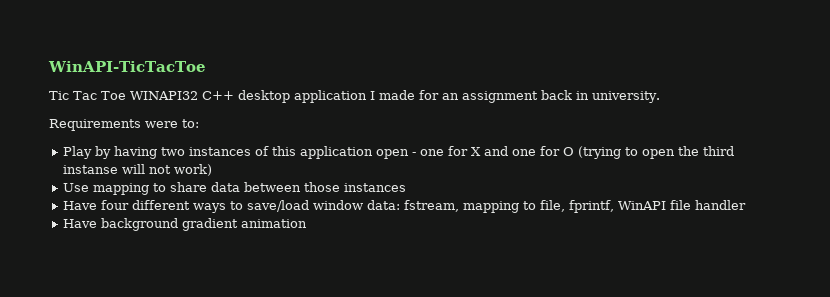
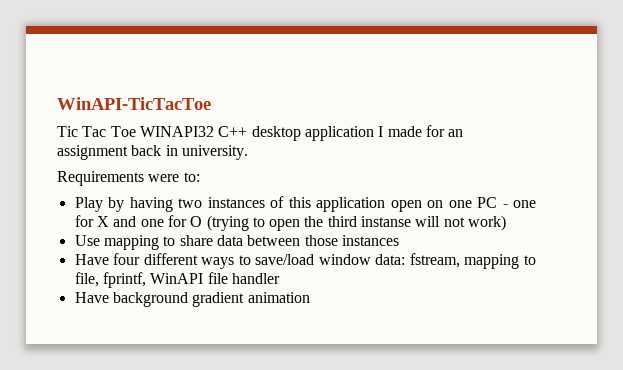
- Play by having two instances of this application open - one for X and one for O (trying to open the third instanse will not work)
+ Play by having two instances of this application open on one PC - one for X and one for O (trying to open the third instanse will not work)

